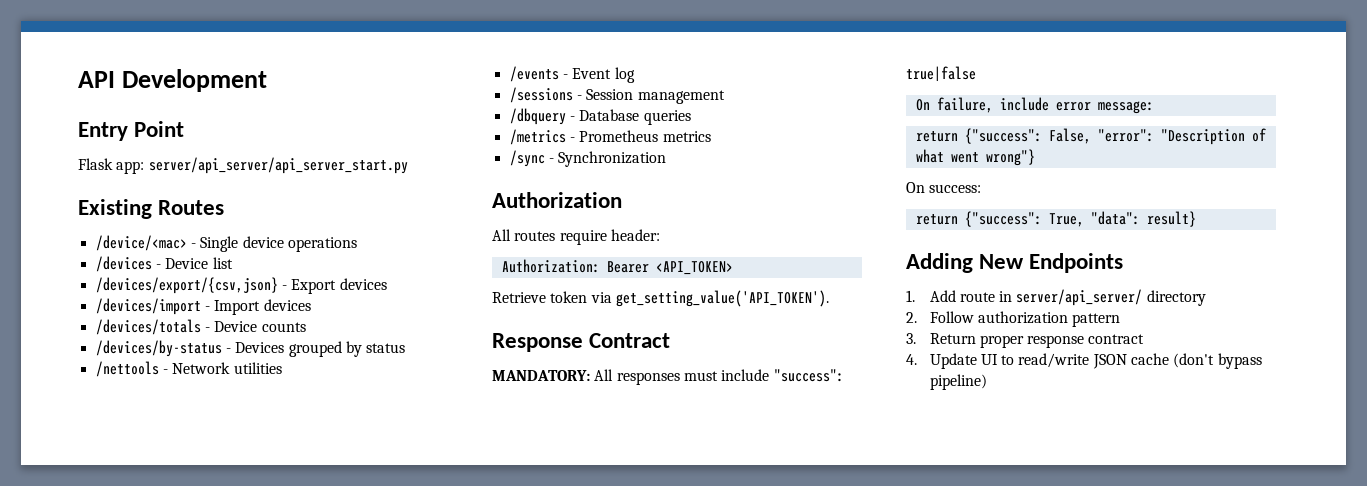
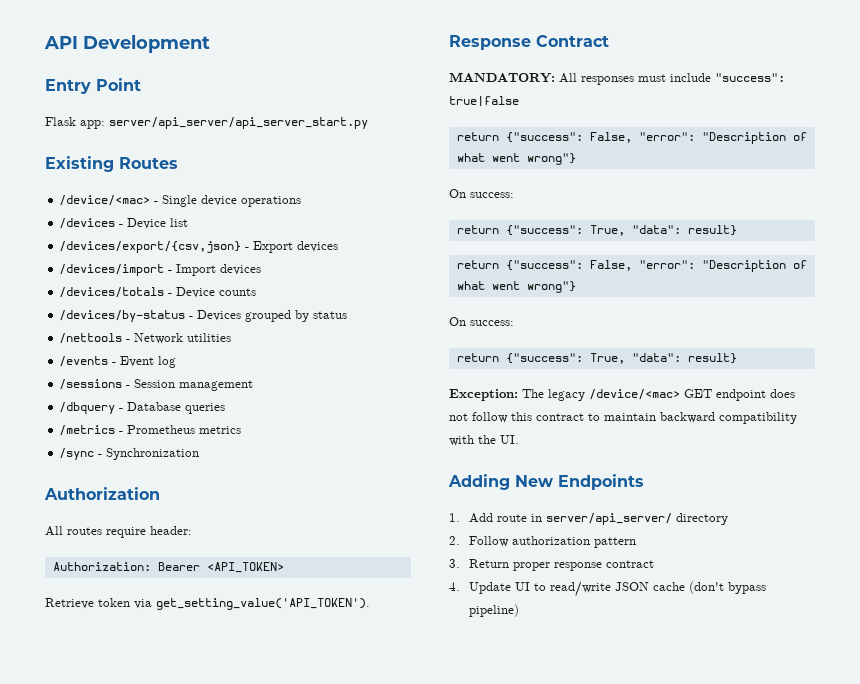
  MANDATORY: All responses must include "success": true|false
- On failure, include error message:
+ return {"success": False, "error": "Description of what went wrong"}
+ On success:
+ return {"success": True, "data": result}
+ Exception: The legacy /device/<mac> GET endpoint does not follow this contract to maintain backward compatibility with the UI.

